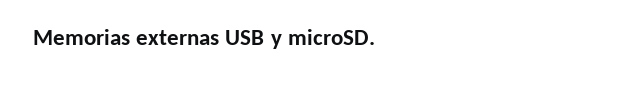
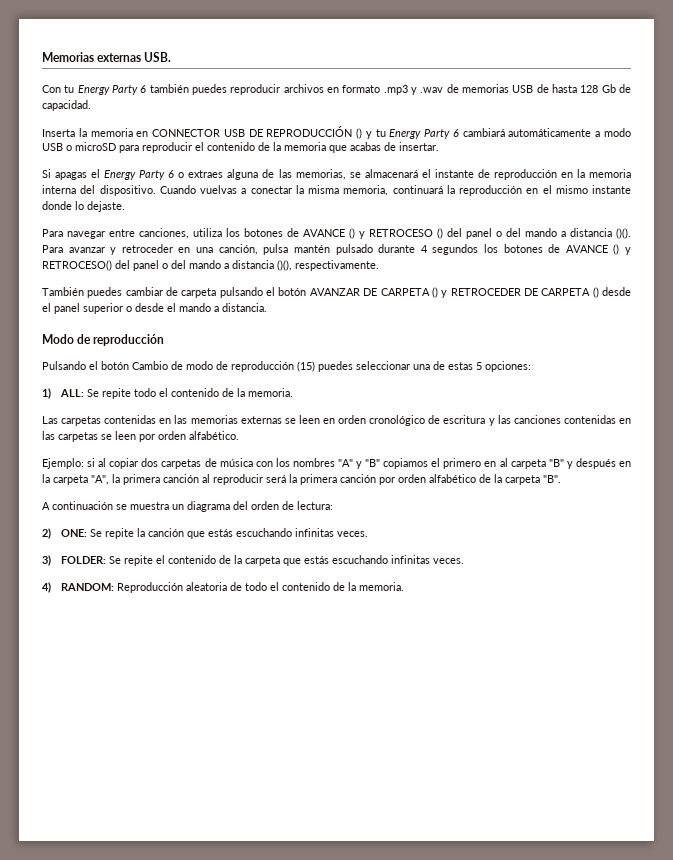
- Memorias externas USB y microSD.
+ Memorias externas USB.
+ Con tu Energy Party 6 también puedes reproducir archivos en formato .mp3 y .wav de memorias USB de hasta 128 Gb de capacidad.
+ Inserta la memoria en CONNECTOR USB DE REPRODUCCIÓN () y tu Energy Party 6 cambiará automáticamente a modo USB o microSD para reproducir el contenido de la memoria que acabas de insertar.
+ Si apagas el Energy Party 6 o extraes alguna de las memorias, se almacenará el instante de reproducción en la memoria interna del dispositivo. Cuando vuelvas a conectar la misma memoria, continuará la reproducción en el mismo instante donde lo dejaste.
+ Para navegar entre canciones, utiliza los botones de AVANCE () y RETROCESO () del panel o del mando a distancia ()(). Para avanzar y retroceder en una canción, pulsa mantén pulsado durante 4 segundos los botones de AVANCE () y RETROCESO() del panel o del mando a distancia ()(), respectivamente.
+ También puedes cambiar de carpeta pulsando el botón AVANZAR DE CARPETA () y RETROCEDER DE CARPETA () desde el panel superior o desde el mando a distancia.
+ Modo de reproducción
+ Pulsando el botón Cambio de modo de reproducción (15) puedes seleccionar una de estas 5 opciones:
+ 1) ALL: Se repite todo el contenido de la memoria.
+ Las carpetas contenidas en las memorias externas se leen en orden cronológico de escritura y las canciones contenidas en las carpetas se leen por orden alfabético.
+ Ejemplo: si al copiar dos carpetas de música con los nombres "A" y "B" copiamos el primero en al carpeta "B" y después en la carpeta "A", la primera canción al reproducir será la primera canción por orden alfabético de la carpeta "B".
+ A continuación se muestra un diagrama del orden de lectura:
+ 2) ONE: Se repite la canción que estás escuchando infinitas veces.
+ 3) FOLDER: Se repite el contenido de la carpeta que estás escuchando infinitas veces.
+ 4) RANDOM: Reproducción aleatoria de todo el contenido de la memoria.

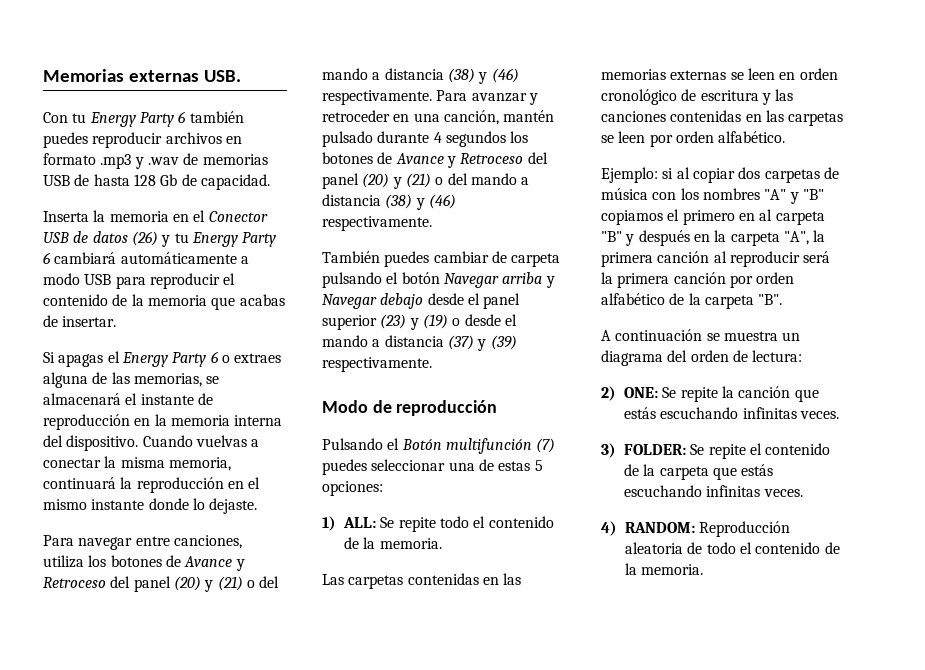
- Inserta la memoria en CONNECTOR USB DE REPRODUCCIÓN () y tu Energy Party 6 cambiará automáticamente a modo USB o microSD para reproducir el contenido de la memoria que acabas de insertar.
+ Inserta la memoria en el Conector USB de datos (26) y tu Energy Party 6 cambiará automáticamente a modo USB para reproducir el contenido de la memoria que acabas de insertar.
- Para navegar entre canciones, utiliza los botones de AVANCE () y RETROCESO () del panel o del mando a distancia ()().
+ Para navegar entre canciones, utiliza los botones de Avance y Retroceso del panel (20) y (21) o del mando a distancia (38) y (46) respectivamente.
- Para avanzar y retroceder en una canción, pulsa mantén pulsado durante 4 segundos los botones de AVANCE () y RETROCESO() del panel o del mando a distancia ()(), respectivamente.
+ Para avanzar y retroceder en una canción, mantén pulsado durante 4 segundos los botones de Avance y Retroceso del panel (20) y (21) o del mando a distancia (38) y (46) respectivamente.
- También puedes cambiar de carpeta pulsando el botón AVANZAR DE CARPETA () y RETROCEDER DE CARPETA () desde el panel superior o desde el mando a distancia.
+ También puedes cambiar de carpeta pulsando el botón Navegar arriba y Navegar debajo desde el panel superior (23) y (19) o desde el mando a distancia (37) y (39) respectivamente.
- Pulsando el botón Cambio de modo de reproducción (15) puedes seleccionar una de estas 5 opciones:
+ Pulsando el Botón multifunción (7) puedes seleccionar una de estas 5 opciones:

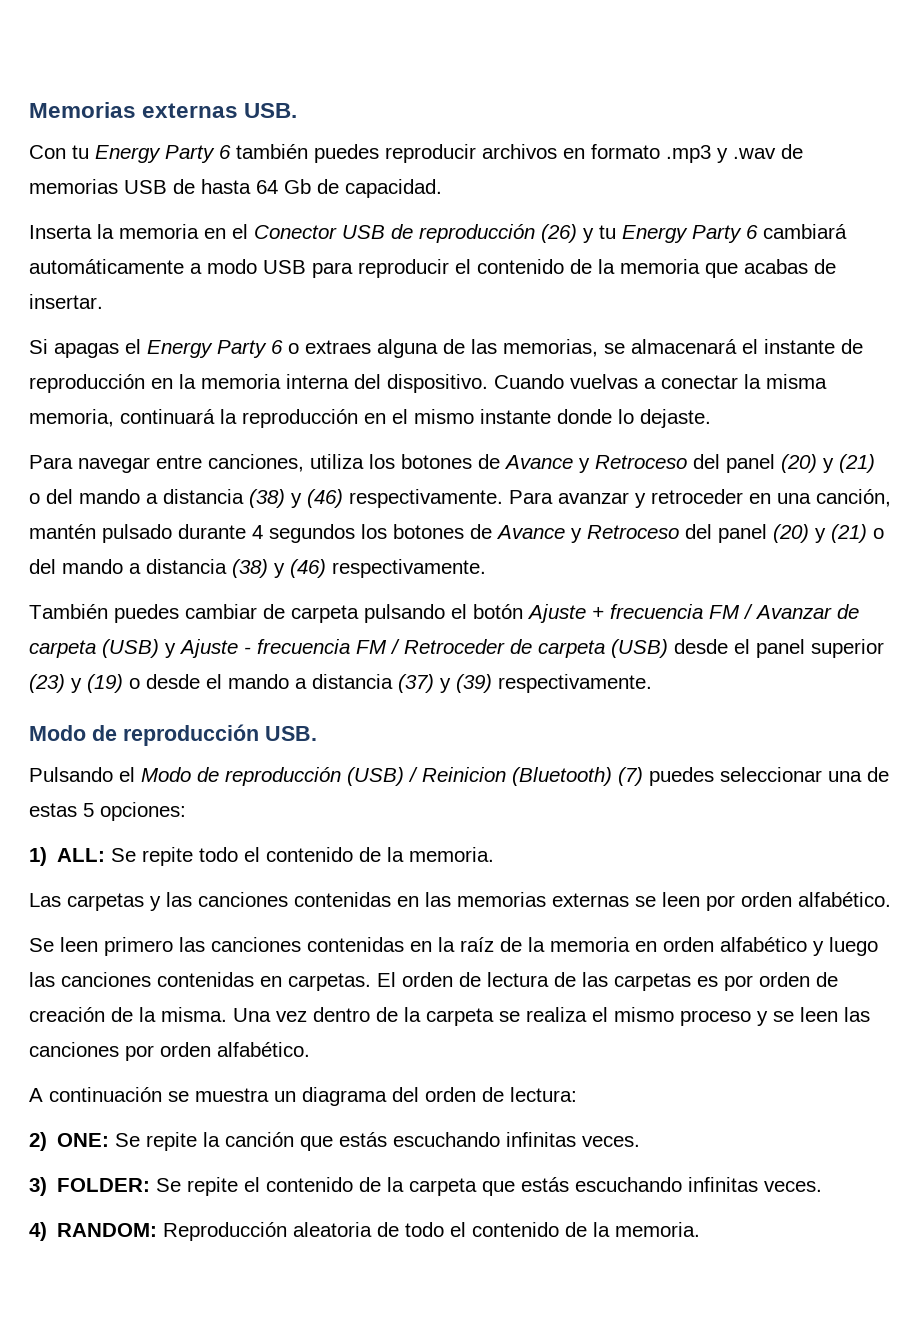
- Con tu Energy Party 6 también puedes reproducir archivos en formato .mp3 y .wav de memorias USB de hasta 128 Gb de capacidad.
+ Con tu Energy Party 6 también puedes reproducir archivos en formato .mp3 y .wav de memorias USB de hasta 64 Gb de capacidad.
- Inserta la memoria en el Conector USB de datos (26) y tu Energy Party 6 cambiará automáticamente a modo USB para reproducir el contenido de la memoria que acabas de insertar.
+ Inserta la memoria en el Conector USB de reproducción (26) y tu Energy Party 6 cambiará automáticamente a modo USB para reproducir el contenido de la memoria que acabas de insertar.
- También puedes cambiar de carpeta pulsando el botón Navegar arriba y Navegar debajo desde el panel superior (23) y (19) o desde el mando a distancia (37) y (39) respectivamente.
+ También puedes cambiar de carpeta pulsando el botón Ajuste + frecuencia FM / Avanzar de carpeta (USB) y Ajuste - frecuencia FM / Retroceder de carpeta (USB) desde el panel superior (23) y (19) o desde el mando a distancia (37) y (39) respectivamente.
- Modo de reproducción
+ Modo de reproducción USB.
- Pulsando el Botón multifunción (7) puedes seleccionar una de estas 5 opciones:
+ Pulsando el Modo de reproducción (USB) / Reinicion (Bluetooth) (7) puedes seleccionar una de estas 5 opciones:
- Las carpetas contenidas en las memorias externas se leen en orden cronológico de escritura y las canciones contenidas en las carpetas se leen por orden alfabético.
- Ejemplo: si al copiar dos carpetas de música con los nombres "A" y "B" copiamos el primero en al carpeta "B" y después en la carpeta "A", la primera canción al reproducir será la primera canción por orden alfabético de la carpeta "B".
+ Las carpetas y las canciones contenidas en las memorias externas se leen por orden alfabético.
+ Se leen primero las canciones contenidas en la raíz de la memoria en orden alfabético y luego las canciones contenidas en carpetas. El orden de lectura de las carpetas es por orden de creación de la misma. Una vez dentro de la carpeta se realiza el mismo proceso y se leen las canciones por orden alfabético.

